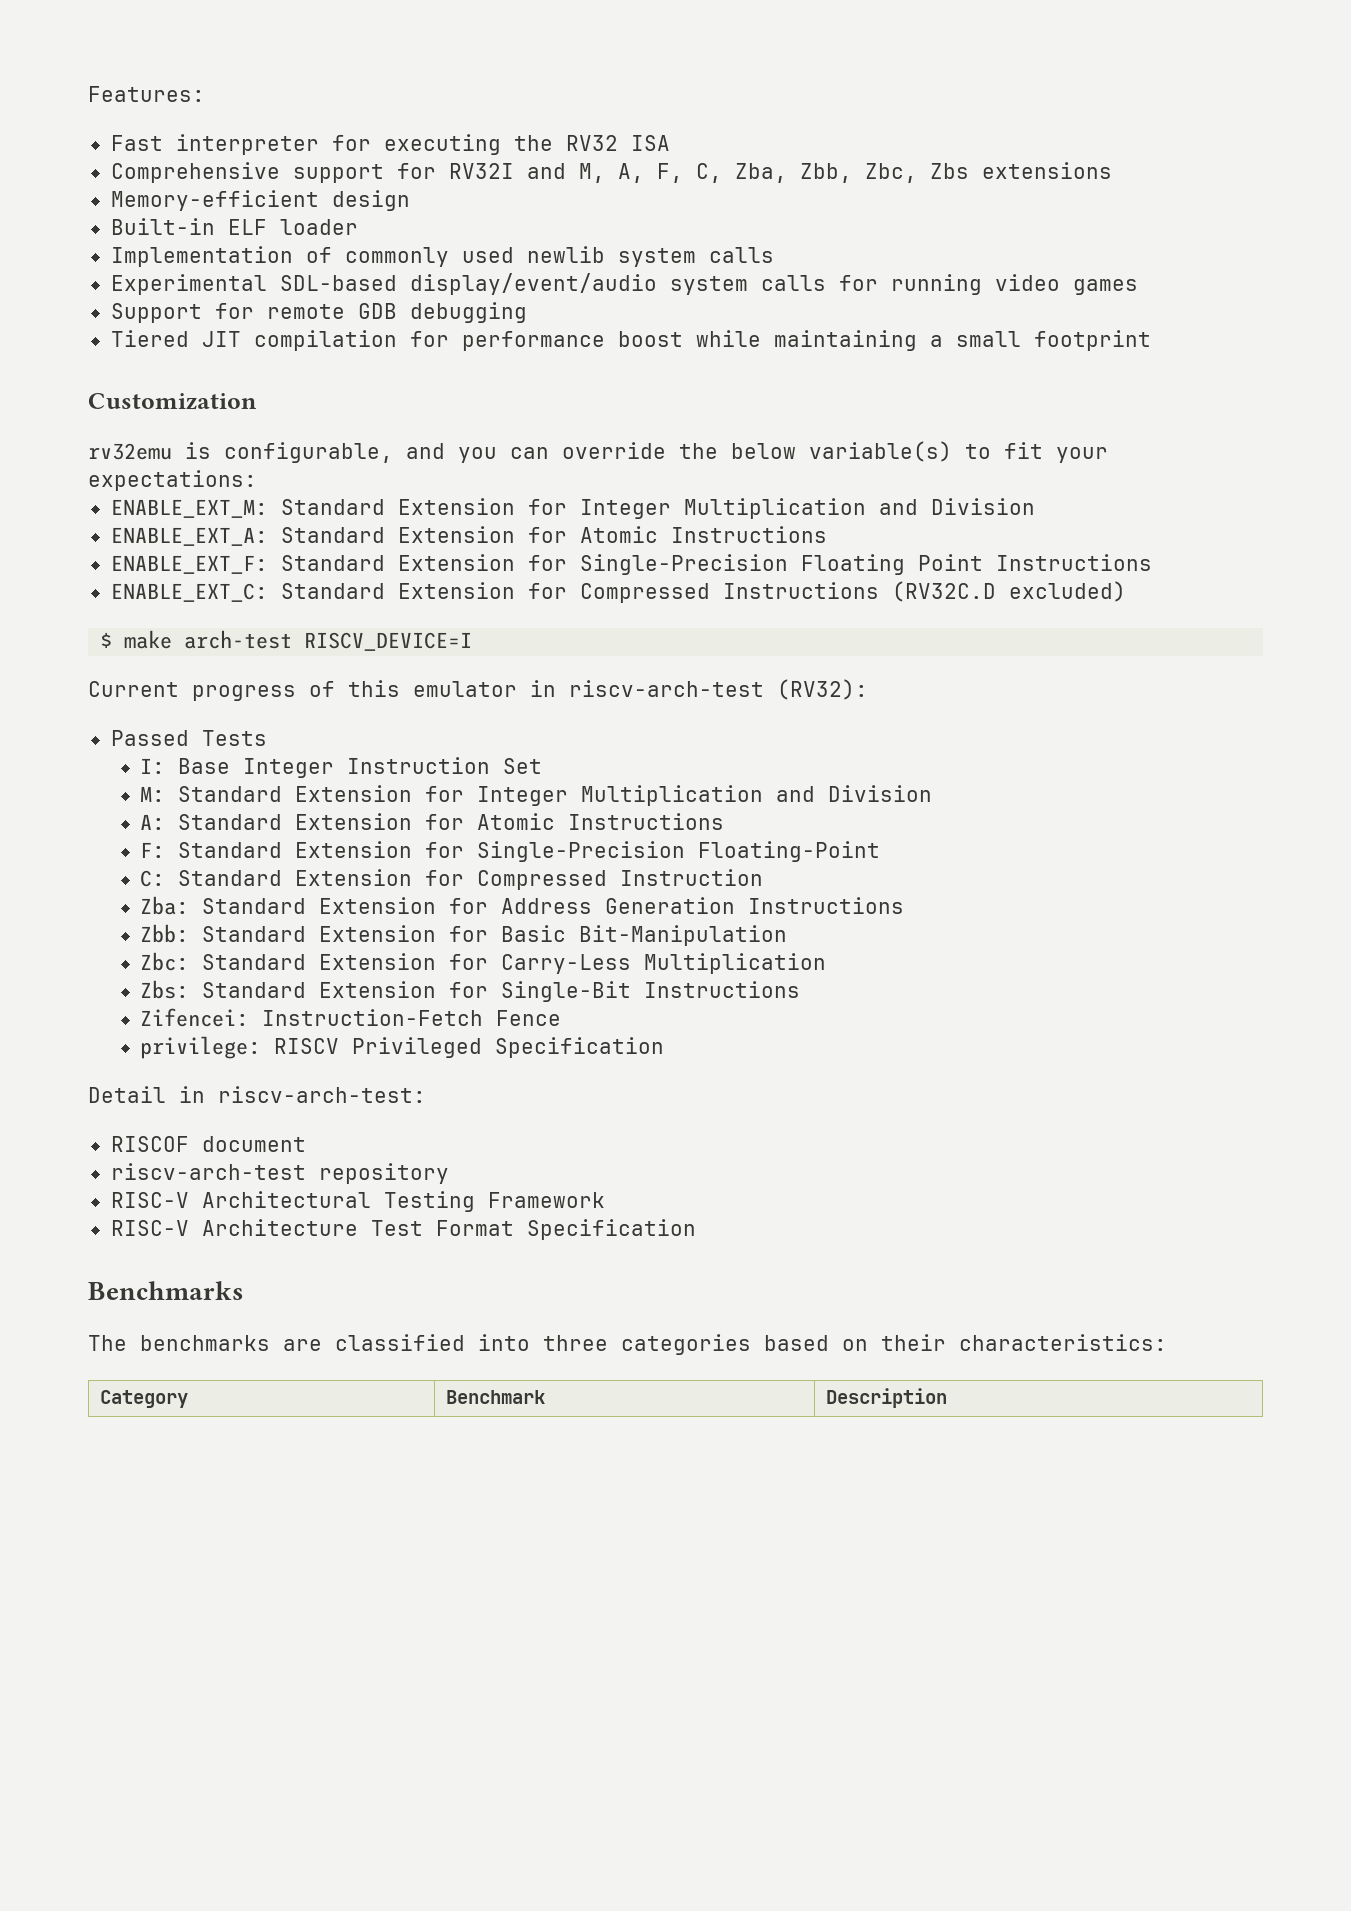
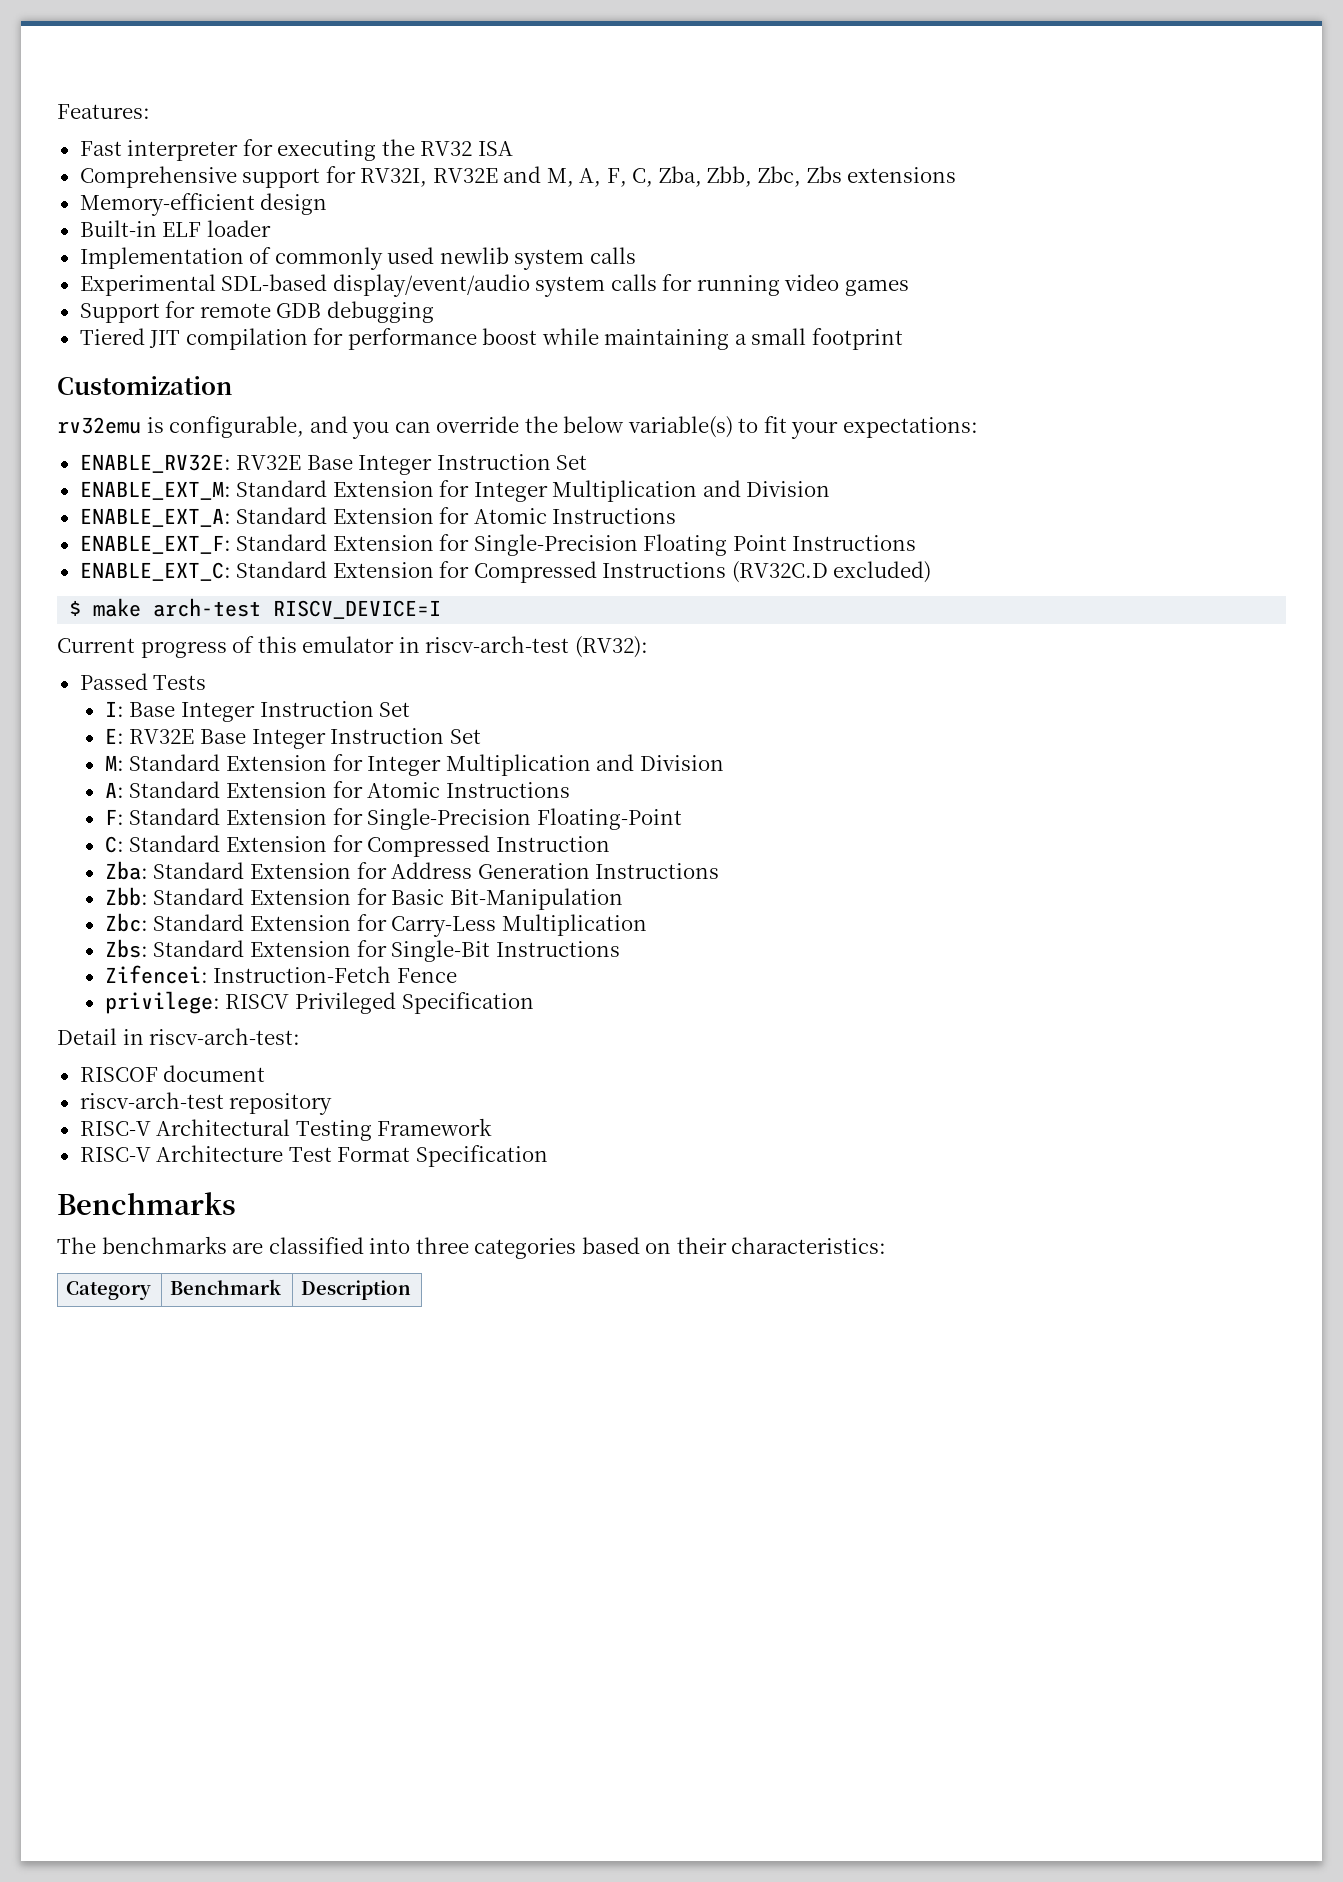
- Comprehensive support for RV32I and M, A, F, C, Zba, Zbb, Zbc, Zbs extensions
+ Comprehensive support for RV32I, RV32E and M, A, F, C, Zba, Zbb, Zbc, Zbs extensions
+ ENABLE_RV32E: RV32E Base Integer Instruction Set
+ E: RV32E Base Integer Instruction Set

